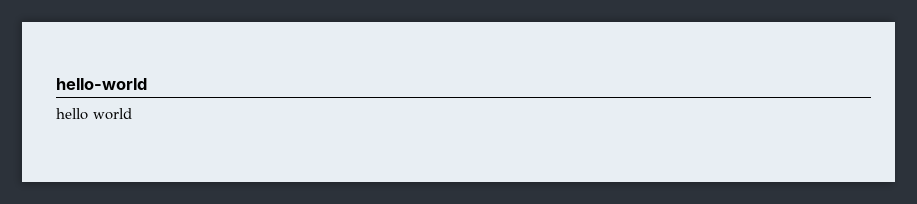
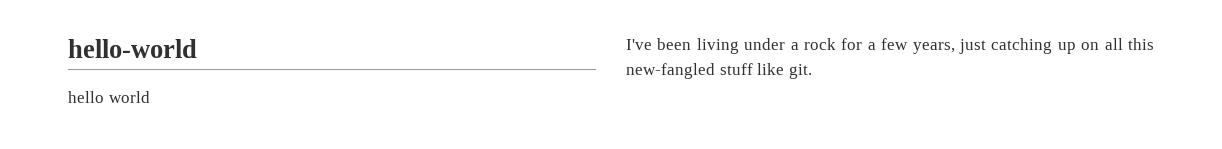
+ I've been living under a rock for a few years, just catching up on all this new-fangled stuff like git.

